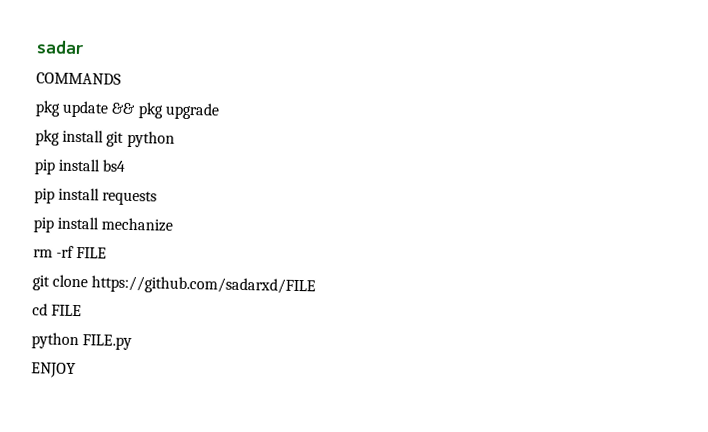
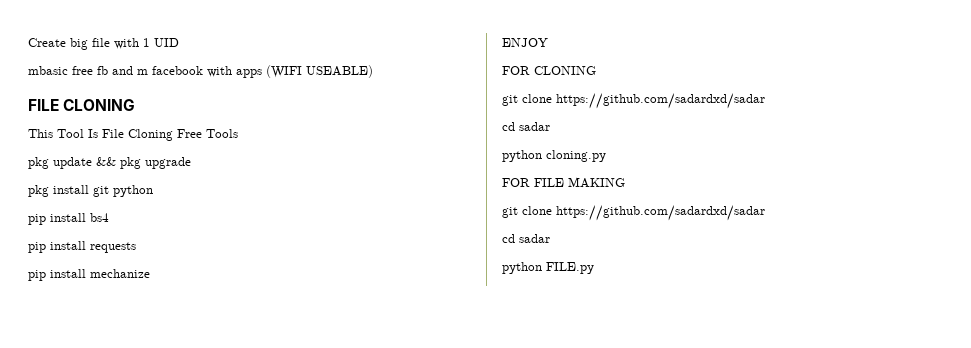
- sadar
- COMMANDS
+ Create big file with 1 UID
+ mbasic free fb and m facebook with apps (WIFI USEABLE)
+ FILE CLONING
+ This Tool Is File Cloning Free Tools
- rm -rf FILE
- git clone https://github.com/sadarxd/FILE
- cd FILE
+ ENJOY
+ FOR CLONING
+ git clone https://github.com/sadardxd/sadar
+ cd sadar
+ python cloning.py
+ FOR FILE MAKING
+ git clone https://github.com/sadardxd/sadar
+ cd sadar
- ENJOY

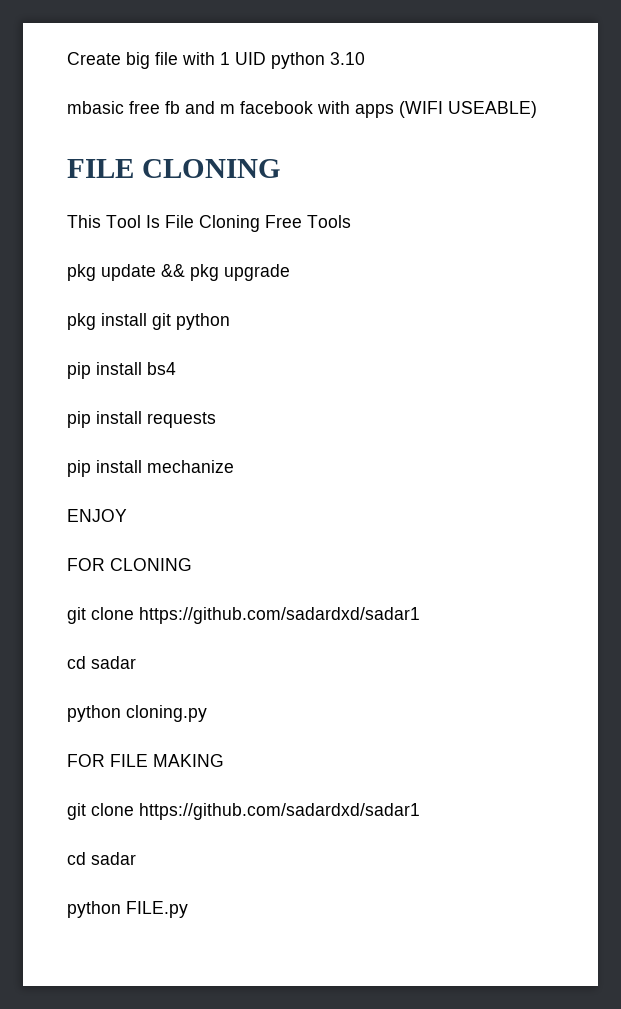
- Create big file with 1 UID
+ Create big file with 1 UID python 3.10
  FOR CLONING
- git clone https://github.com/sadardxd/sadar
+ git clone https://github.com/sadardxd/sadar1
  FOR FILE MAKING
- git clone https://github.com/sadardxd/sadar
+ git clone https://github.com/sadardxd/sadar1

